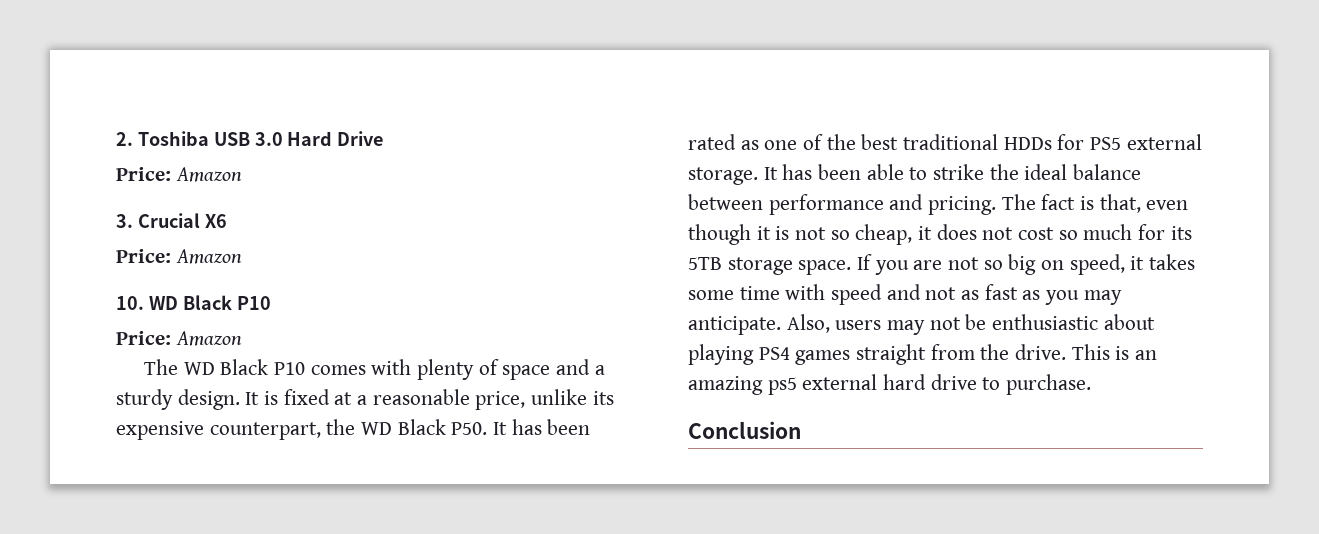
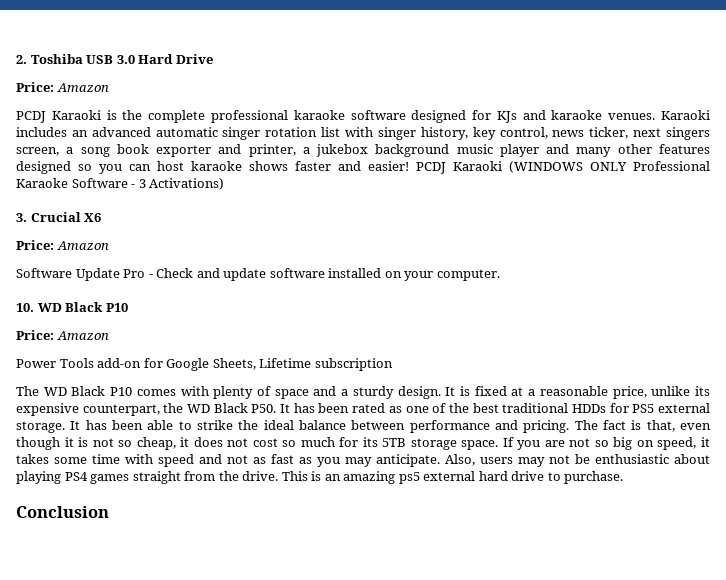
+ PCDJ Karaoki is the complete professional karaoke software designed for KJs and karaoke venues. Karaoki includes an advanced automatic singer rotation list with singer history, key control, news ticker, next singers screen, a song book exporter and printer, a jukebox background music player and many other features designed so you can host karaoke shows faster and easier! PCDJ Karaoki (WINDOWS ONLY Professional Karaoke Software - 3 Activations)
+ Software Update Pro - Check and update software installed on your computer.
+ Power Tools add-on for Google Sheets, Lifetime subscription

